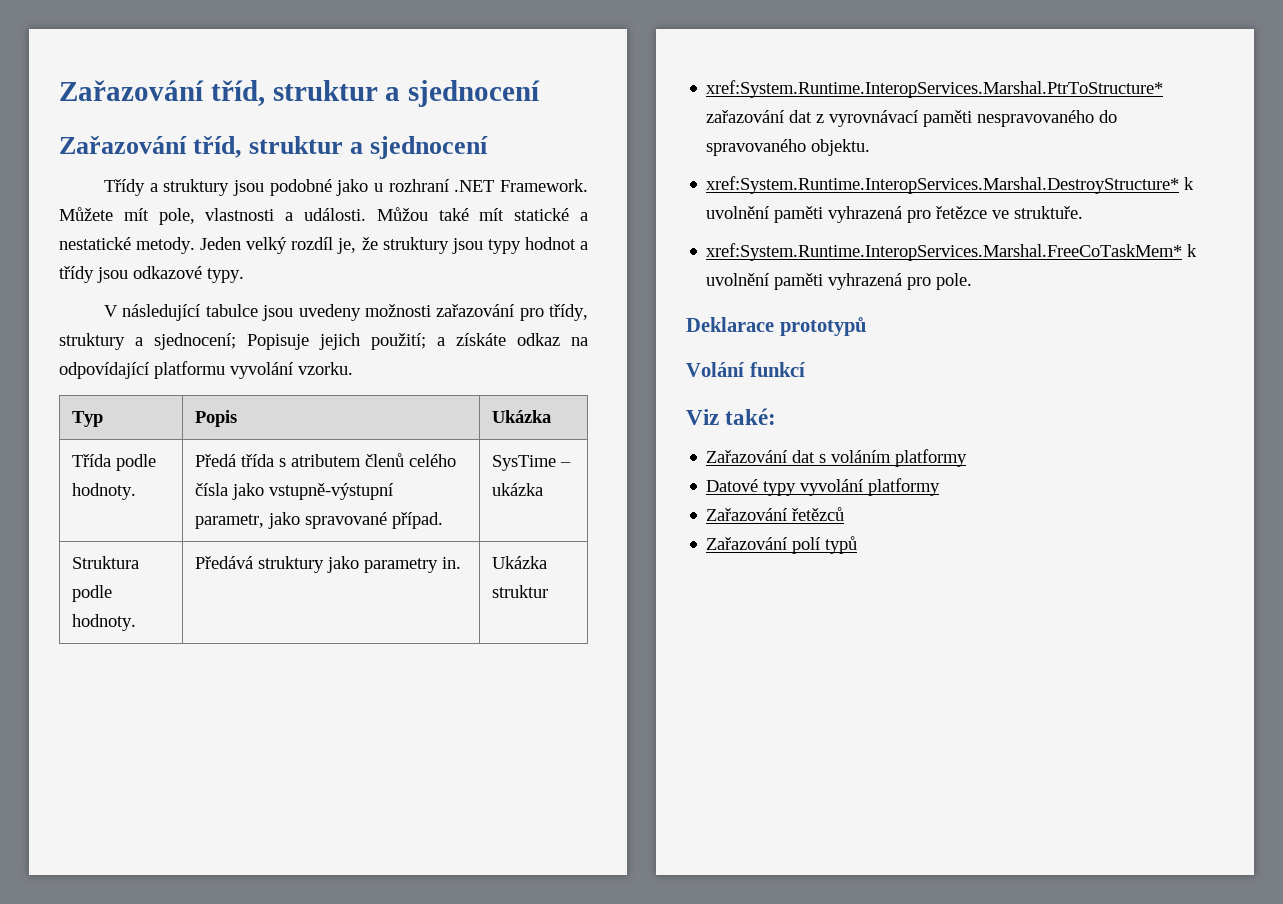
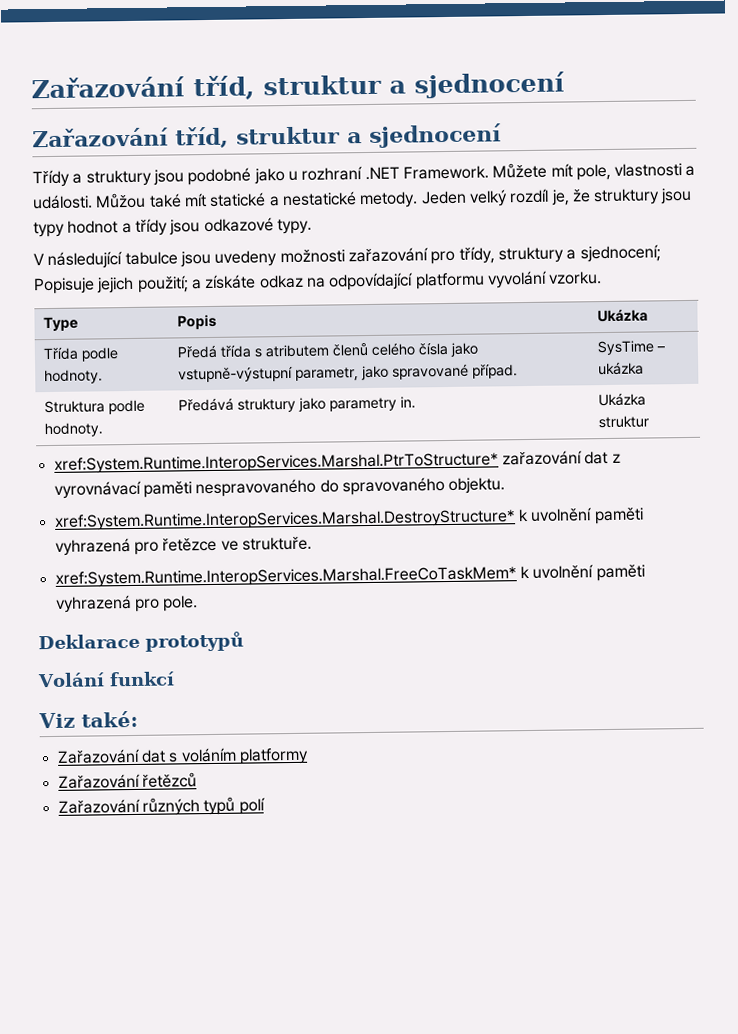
- Typ | Popis | Ukázka
+ Type | Popis | Ukázka
- Datové typy vyvolání platformy
- Zařazování polí typů
+ Zařazování různých typů polí

